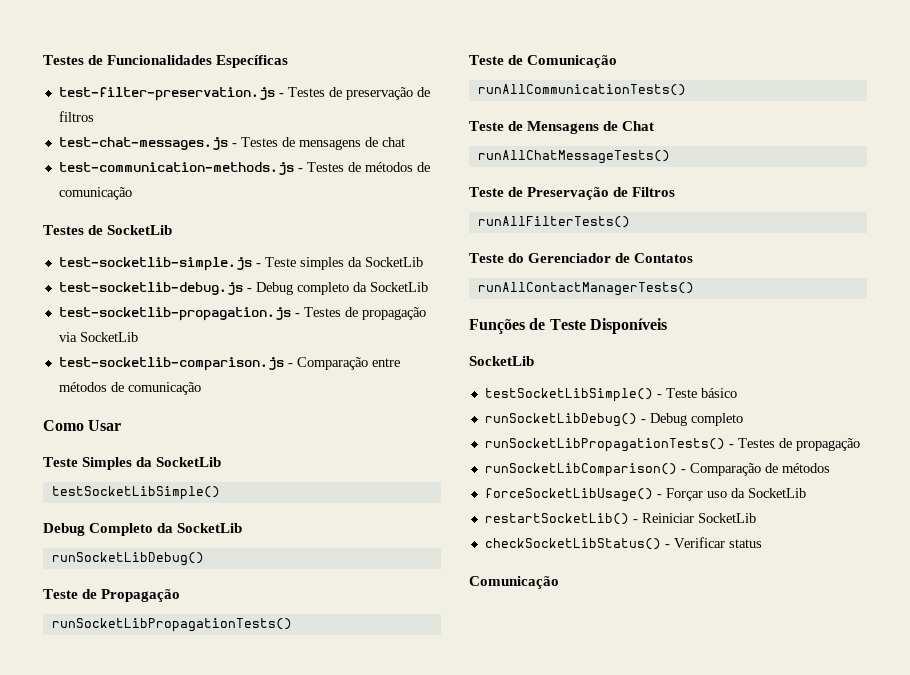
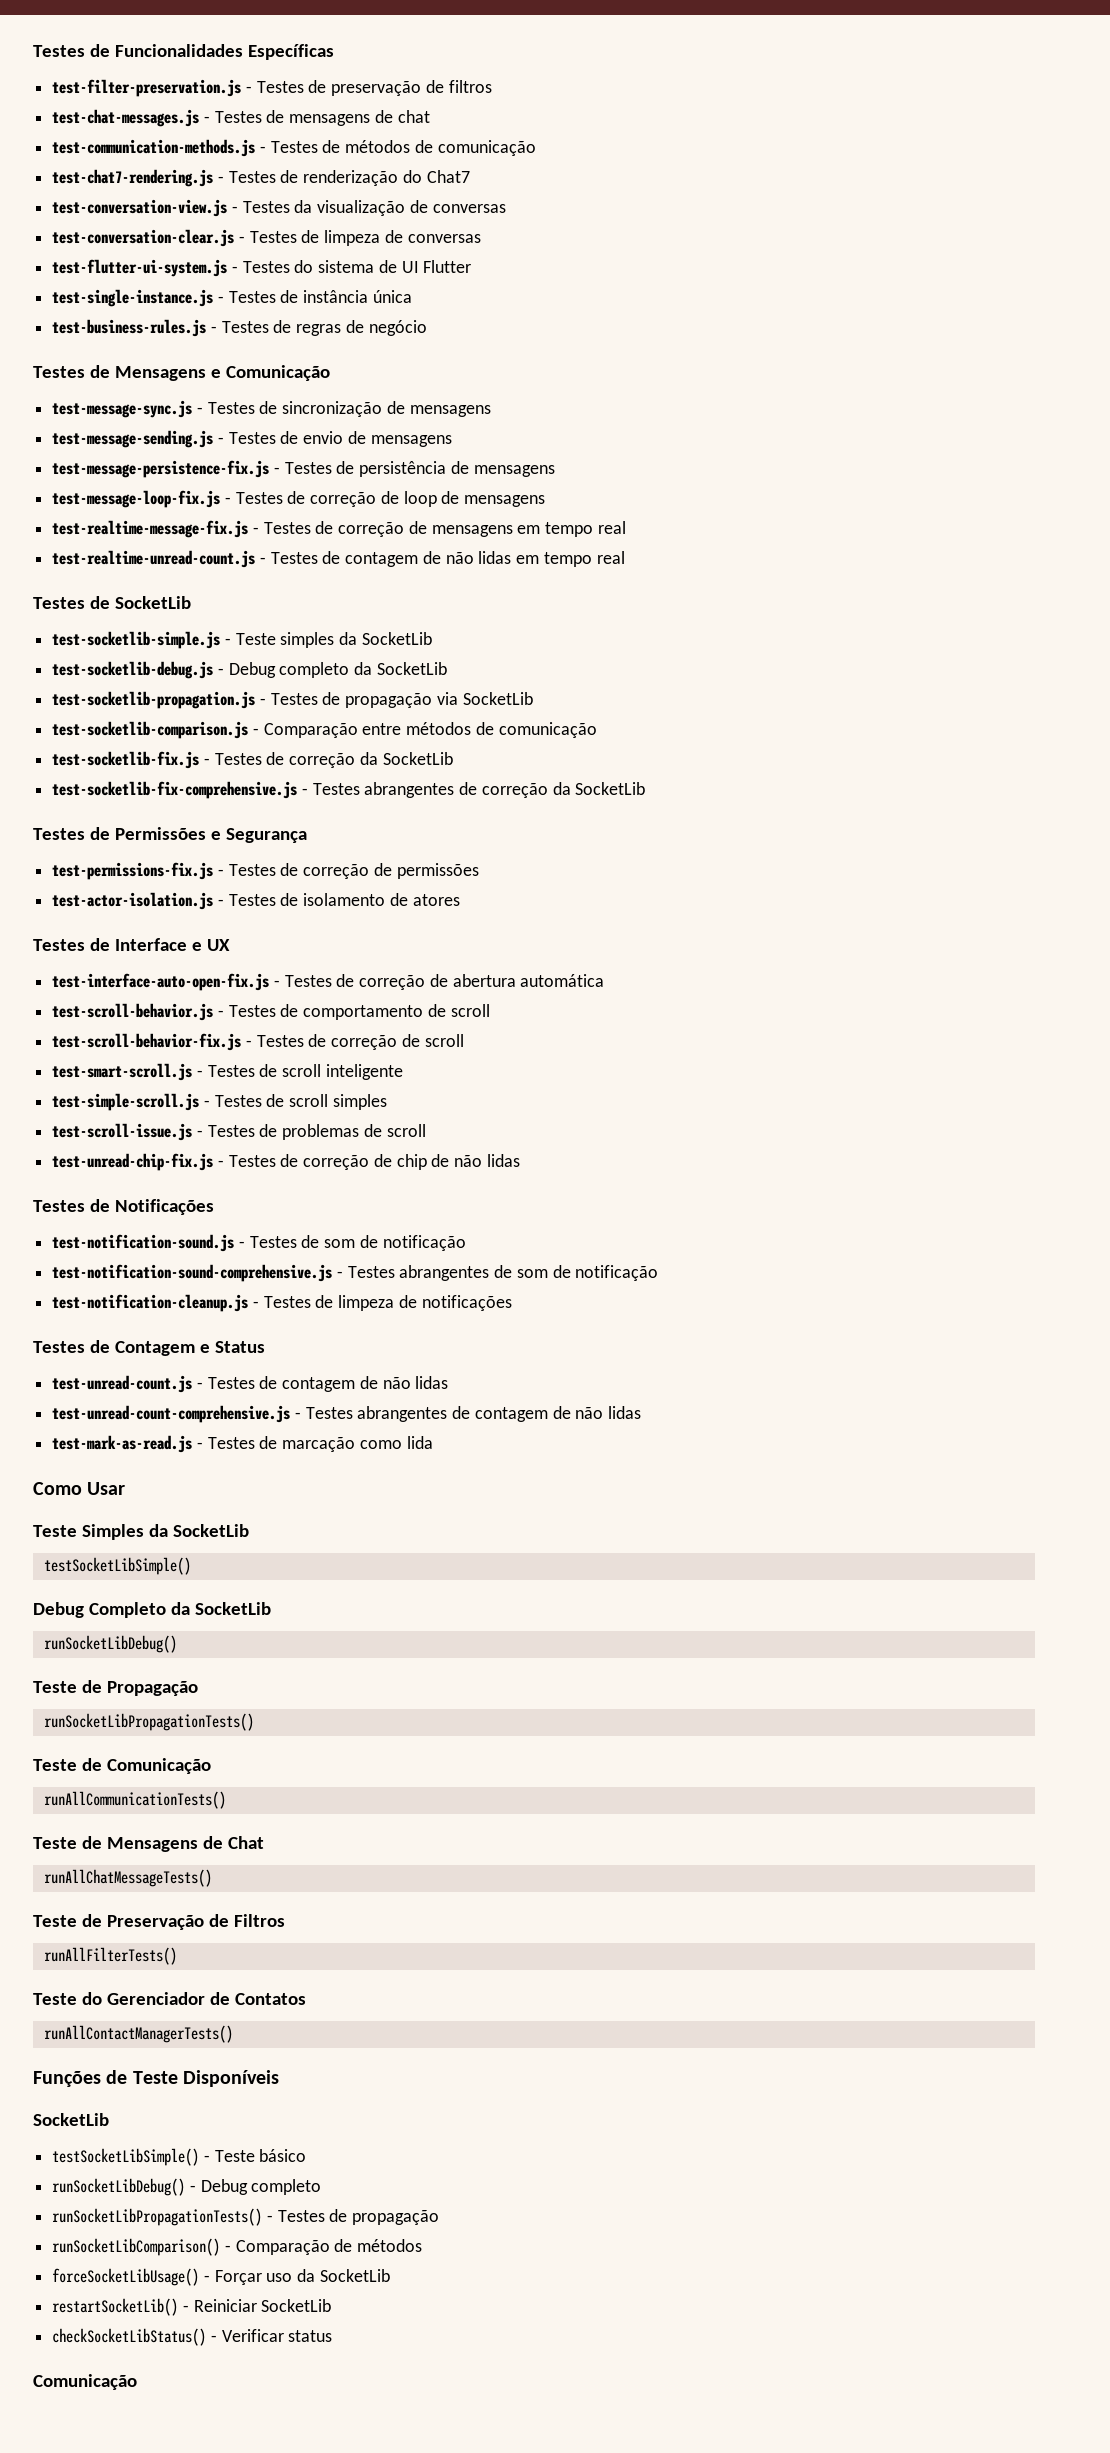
+ test-chat7-rendering.js - Testes de renderização do Chat7
+ test-conversation-view.js - Testes da visualização de conversas
+ test-conversation-clear.js - Testes de limpeza de conversas
+ test-flutter-ui-system.js - Testes do sistema de UI Flutter
+ test-single-instance.js - Testes de instância única
+ test-business-rules.js - Testes de regras de negócio
+ Testes de Mensagens e Comunicação
+ test-message-sync.js - Testes de sincronização de mensagens
+ test-message-sending.js - Testes de envio de mensagens
+ test-message-persistence-fix.js - Testes de persistência de mensagens
+ test-message-loop-fix.js - Testes de correção de loop de mensagens
+ test-realtime-message-fix.js - Testes de correção de mensagens em tempo real
+ test-realtime-unread-count.js - Testes de contagem de não lidas em tempo real
+ test-socketlib-fix.js - Testes de correção da SocketLib
+ test-socketlib-fix-comprehensive.js - Testes abrangentes de correção da SocketLib
+ Testes de Permissões e Segurança
+ test-permissions-fix.js - Testes de correção de permissões
+ test-actor-isolation.js - Testes de isolamento de atores
+ Testes de Interface e UX
+ test-interface-auto-open-fix.js - Testes de correção de abertura automática
+ test-scroll-behavior.js - Testes de comportamento de scroll
+ test-scroll-behavior-fix.js - Testes de correção de scroll
+ test-smart-scroll.js - Testes de scroll inteligente
+ test-simple-scroll.js - Testes de scroll simples
+ test-scroll-issue.js - Testes de problemas de scroll
+ test-unread-chip-fix.js - Testes de correção de chip de não lidas
+ Testes de Notificações
+ test-notification-sound.js - Testes de som de notificação
+ test-notification-sound-comprehensive.js - Testes abrangentes de som de notificação
+ test-notification-cleanup.js - Testes de limpeza de notificações
+ Testes de Contagem e Status
+ test-unread-count.js - Testes de contagem de não lidas
+ test-unread-count-comprehensive.js - Testes abrangentes de contagem de não lidas
+ test-mark-as-read.js - Testes de marcação como lida

